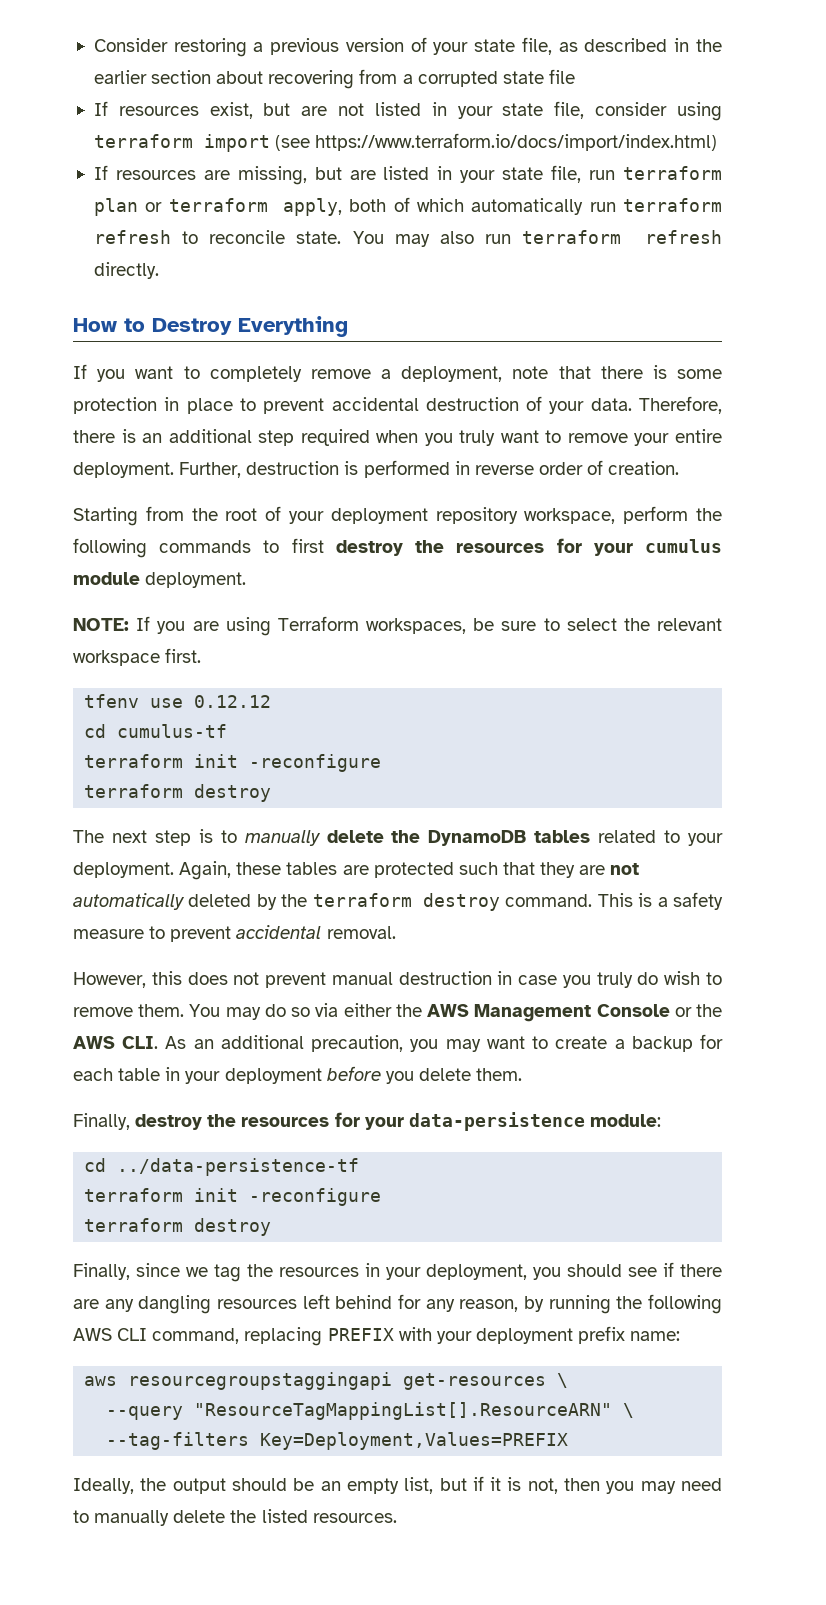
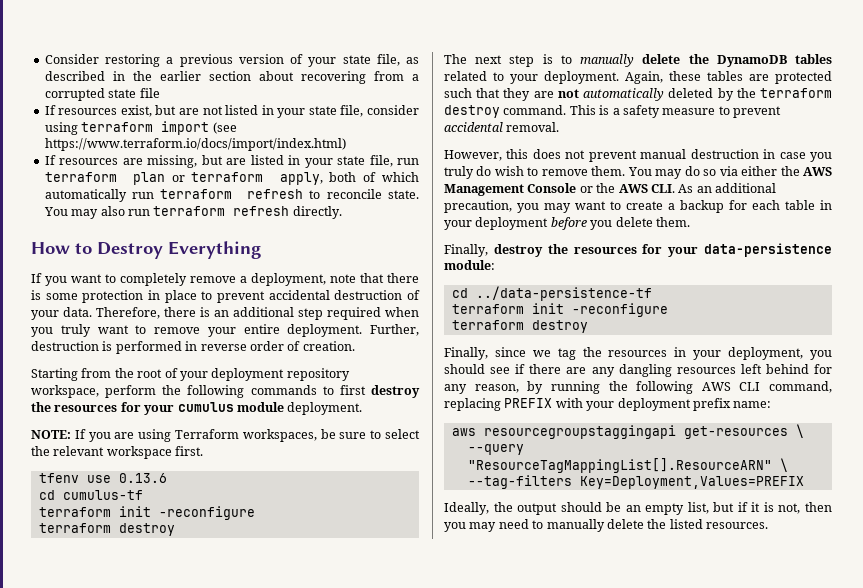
- tfenv use 0.12.12
+ tfenv use 0.13.6

